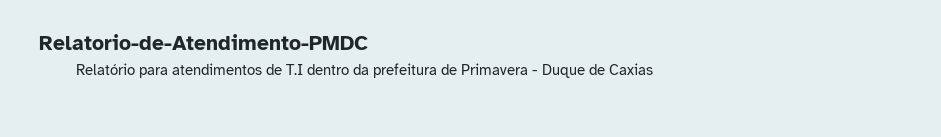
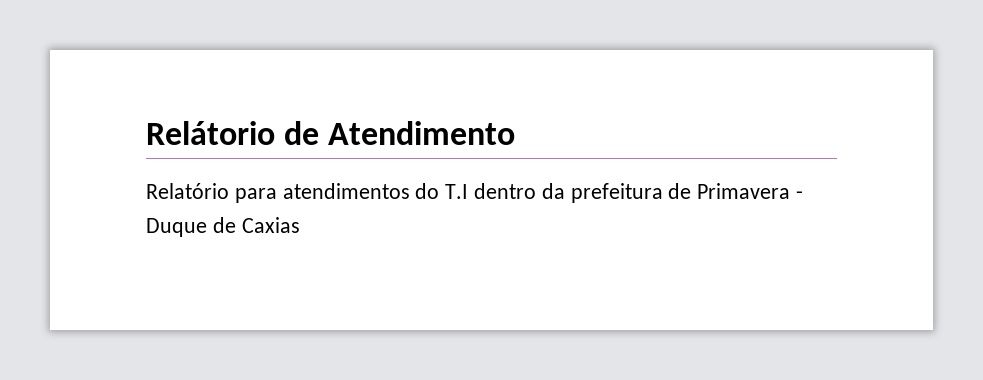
- Relatorio-de-Atendimento-PMDC
+ Relátorio de Atendimento
- Relatório para atendimentos de T.I dentro da prefeitura de Primavera - Duque de Caxias
+ Relatório para atendimentos do T.I dentro da prefeitura de Primavera - Duque de Caxias

